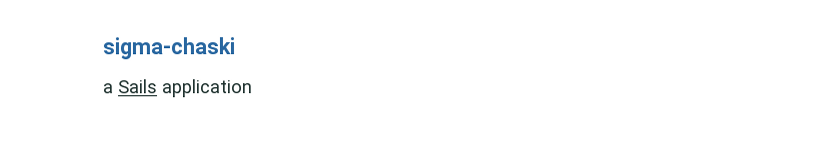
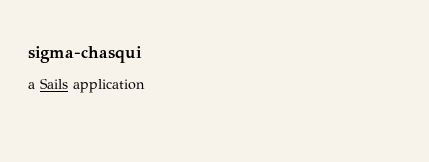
- sigma-chaski
+ sigma-chasqui

